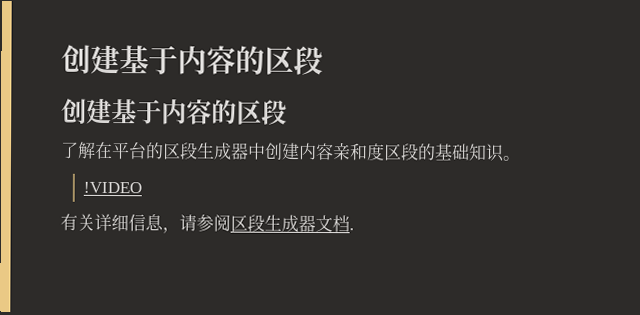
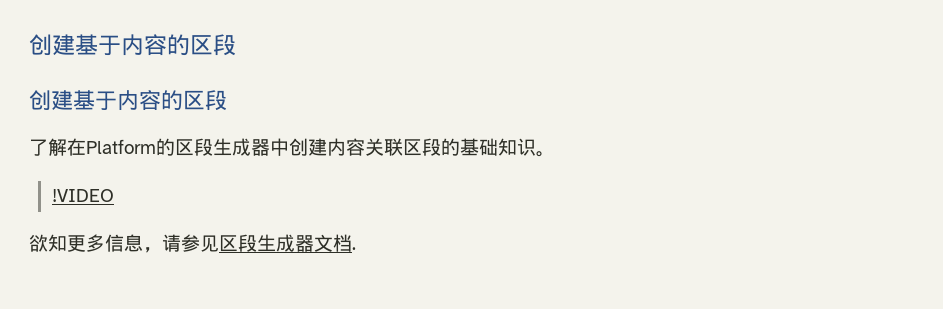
- 了解在平台的区段生成器中创建内容亲和度区段的基础知识。
+ 了解在Platform的区段生成器中创建内容关联区段的基础知识。
- 有关详细信息，请参阅区段生成器文档.
+ 欲知更多信息，请参见区段生成器文档.

